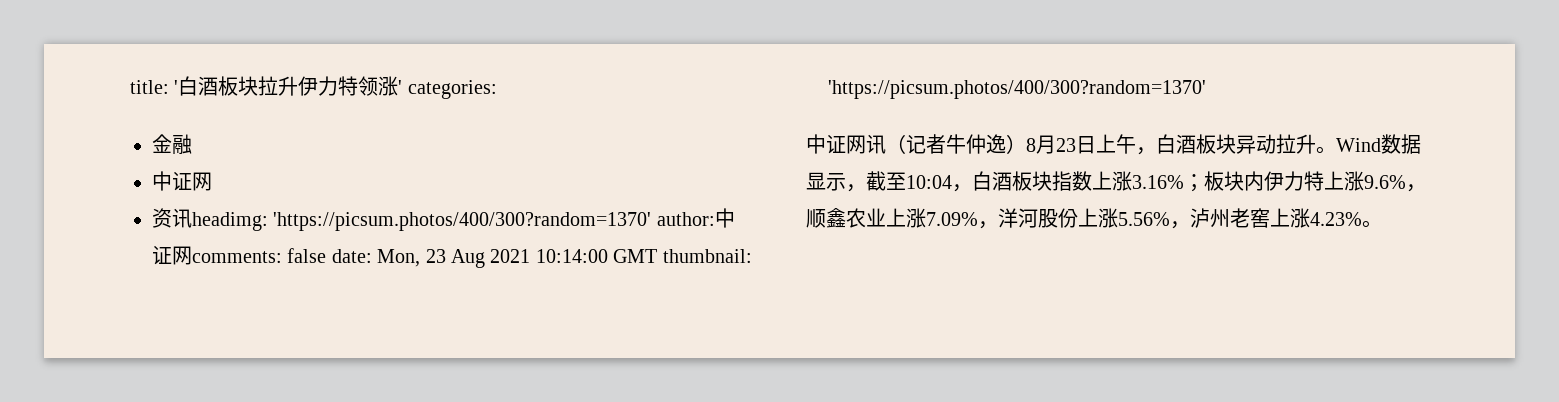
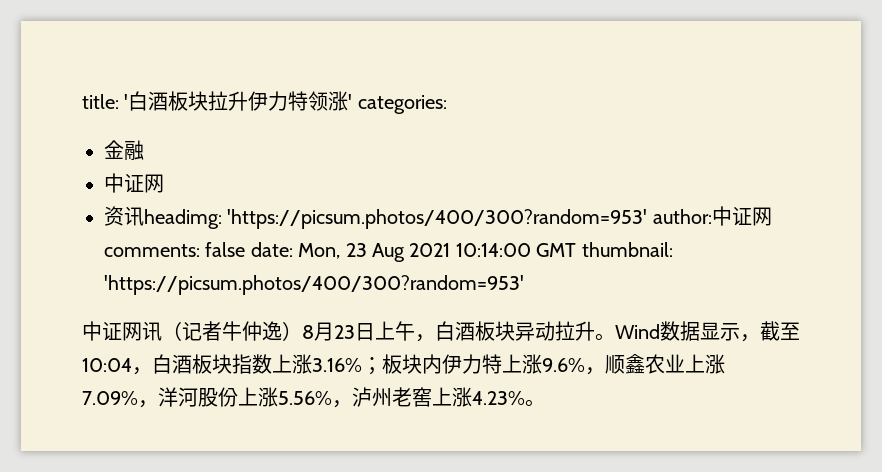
- 资讯headimg: 'https://picsum.photos/400/300?random=1370' author:中证网comments: false date: Mon, 23 Aug 2021 10:14:00 GMT thumbnail: 'https://picsum.photos/400/300?random=1370'
+ 资讯headimg: 'https://picsum.photos/400/300?random=953' author:中证网comments: false date: Mon, 23 Aug 2021 10:14:00 GMT thumbnail: 'https://picsum.photos/400/300?random=953'

